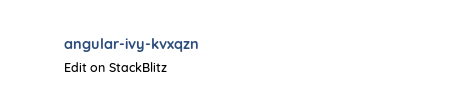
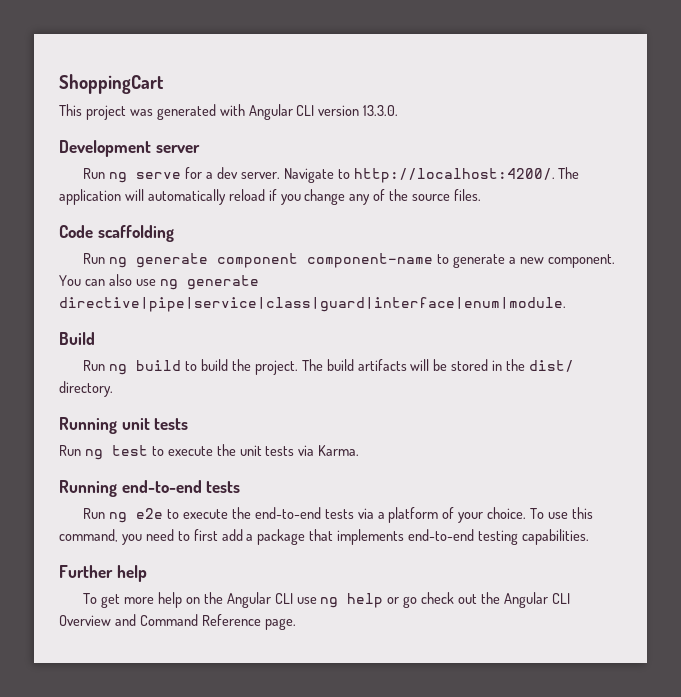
- angular-ivy-kvxqzn
- Edit on StackBlitz
+ ShoppingCart
+ This project was generated with Angular CLI version 13.3.0.
+ Development server
+ Run ng serve for a dev server. Navigate to http://localhost:4200/. The application will automatically reload if you change any of the source files.
+ Code scaffolding
+ Run ng generate component component-name to generate a new component. You can also use ng generate directive|pipe|service|class|guard|interface|enum|module.
+ Build
+ Run ng build to build the project. The build artifacts will be stored in the dist/ directory.
+ Running unit tests
+ Run ng test to execute the unit tests via Karma.
+ Running end-to-end tests
+ Run ng e2e to execute the end-to-end tests via a platform of your choice. To use this command, you need to first add a package that implements end-to-end testing capabilities.
+ Further help
+ To get more help on the Angular CLI use ng help or go check out the Angular CLI Overview and Command Reference page.

